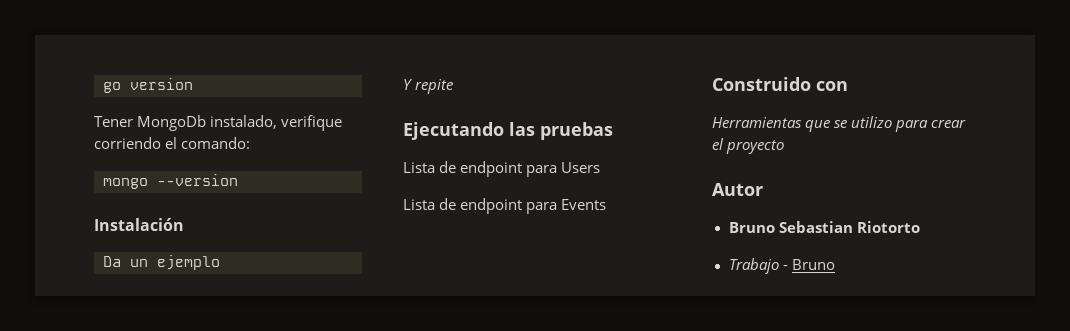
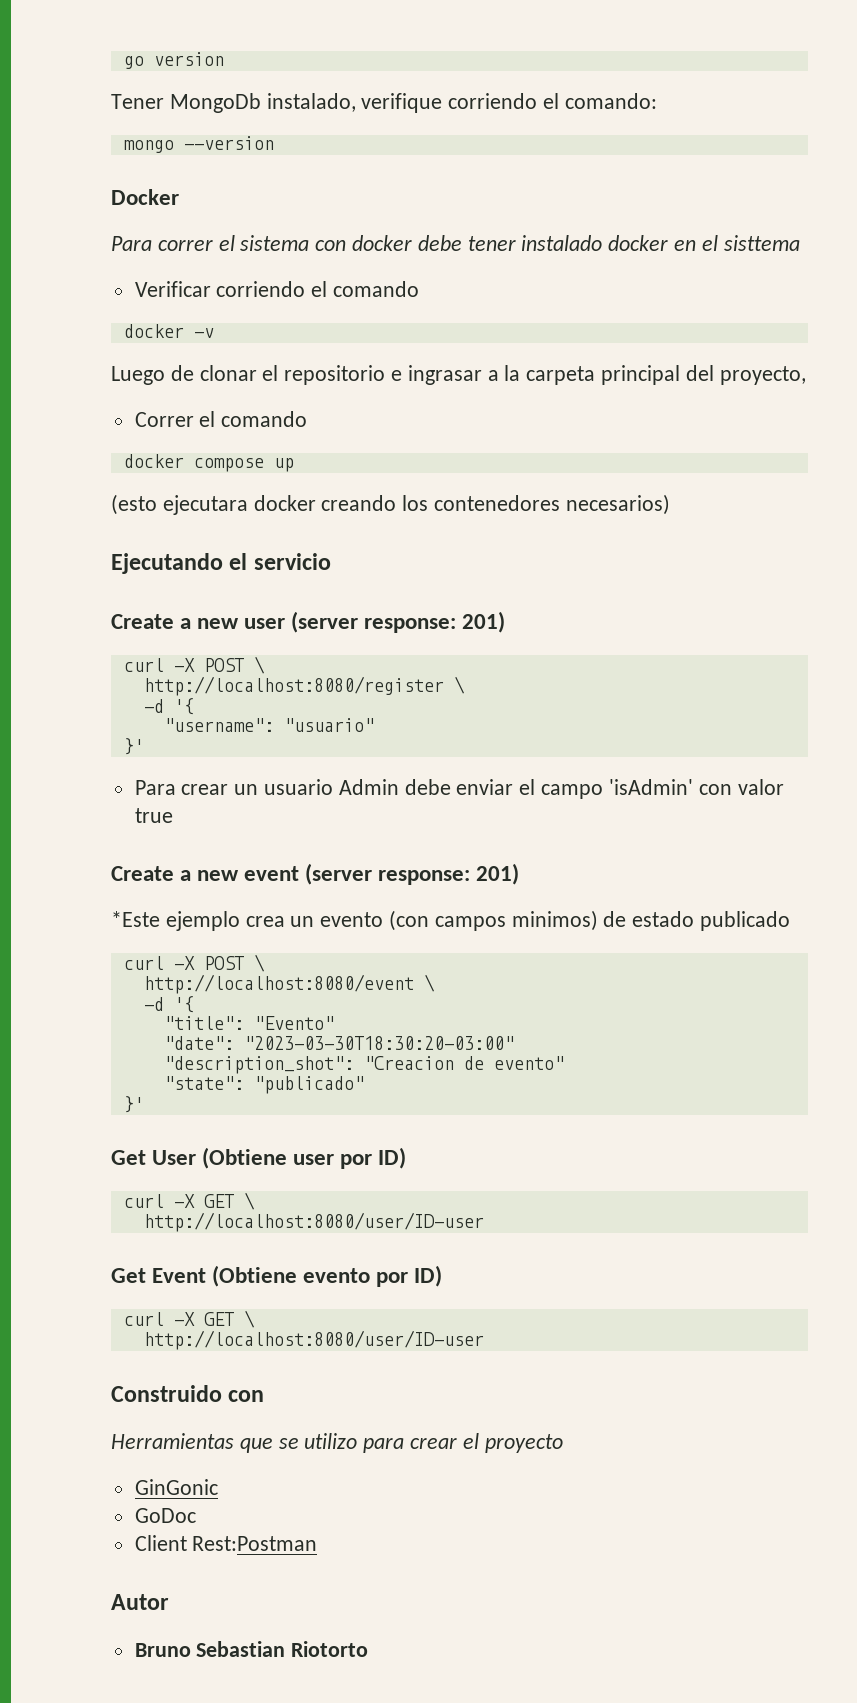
- Instalación
- Da un ejemplo
- Y repite
- Ejecutando las pruebas
- Lista de endpoint para Users
- Lista de endpoint para Events
+ Docker
+ Para correr el sistema con docker debe tener instalado docker en el sisttema
+ Verificar corriendo el comando
+ docker -v
+ Luego de clonar el repositorio e ingrasar a la carpeta principal del proyecto,
+ Correr el comando
+ docker compose up
+ (esto ejecutara docker creando los contenedores necesarios)
+ Ejecutando el servicio
+ Create a new user (server response: 201)
+ curl -X POST \
+ http://localhost:8080/register \
+ -d '{
+ "username": "usuario"
+ }'
+ Para crear un usuario Admin debe enviar el campo 'isAdmin' con valor true
+ Create a new event (server response: 201)
+ *Este ejemplo crea un evento (con campos minimos) de estado publicado
+ curl -X POST \
+ http://localhost:8080/event \
+ -d '{
+ "title": "Evento"
+ "date": "2023-03-30T18:30:20-03:00"
+ "description_shot": "Creacion de evento"
+ "state": "publicado"
+ }'
+ Get User (Obtiene user por ID)
+ curl -X GET \
+ http://localhost:8080/user/ID-user
+ Get Event (Obtiene evento por ID)
+ curl -X GET \
+ http://localhost:8080/user/ID-user
+ GinGonic
+ GoDoc
+ Client Rest:Postman
- Trabajo - Bruno

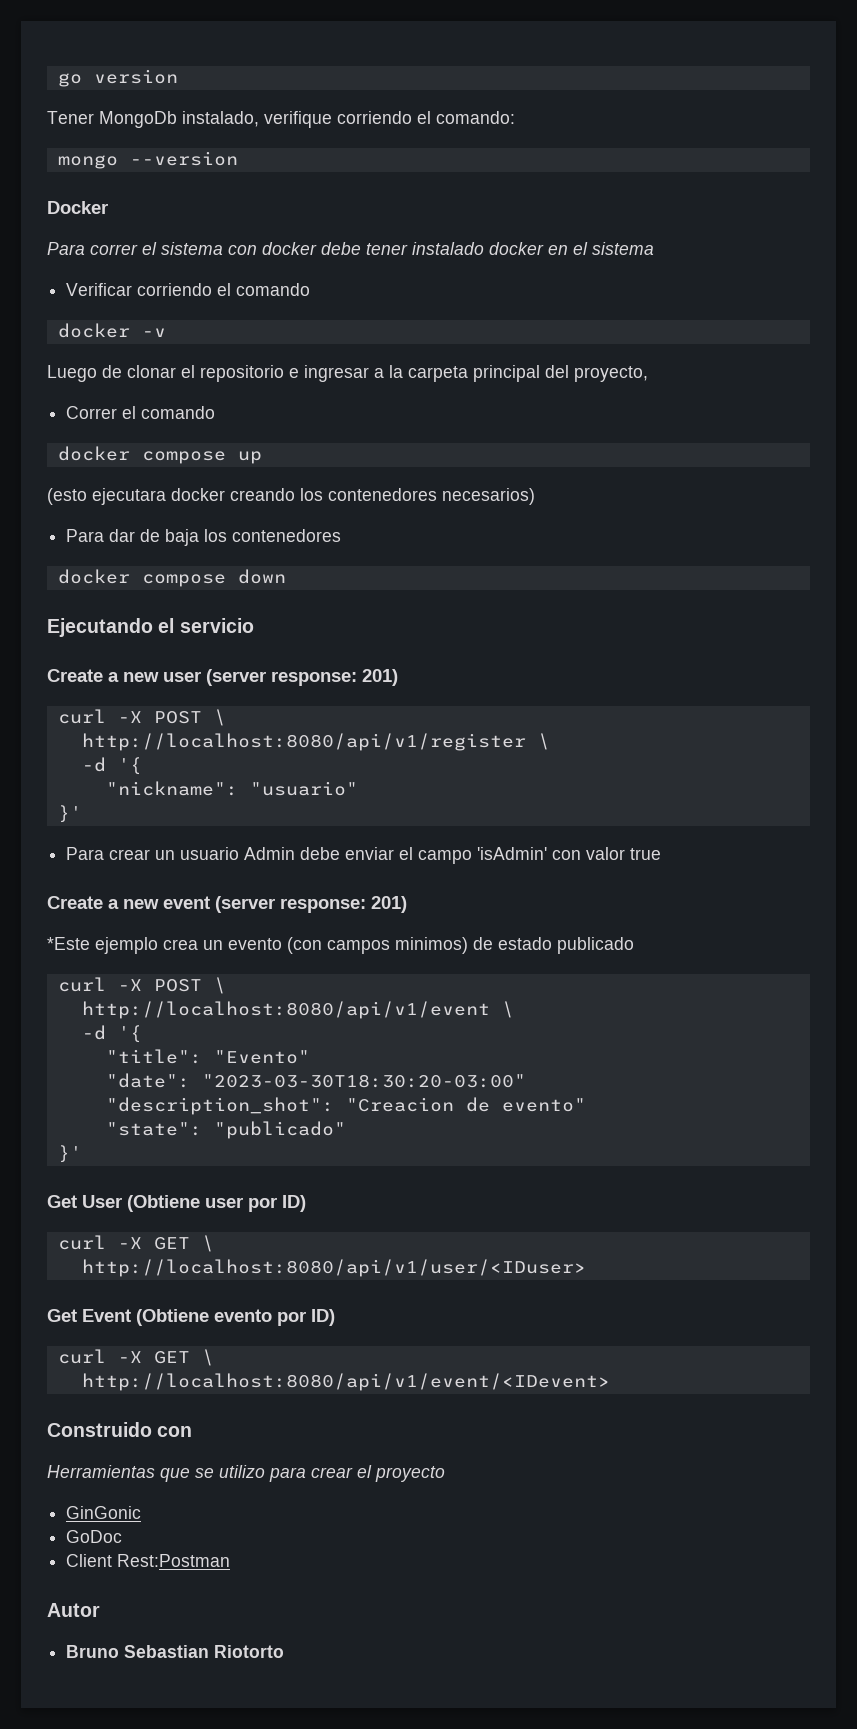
- Para correr el sistema con docker debe tener instalado docker en el sisttema
+ Para correr el sistema con docker debe tener instalado docker en el sistema
- Luego de clonar el repositorio e ingrasar a la carpeta principal del proyecto,
+ Luego de clonar el repositorio e ingresar a la carpeta principal del proyecto,
+ Para dar de baja los contenedores
+ docker compose down
- http://localhost:8080/register \
+ http://localhost:8080/api/v1/register \
  -d '{
- "username": "usuario"
+ "nickname": "usuario"
- http://localhost:8080/event \
+ http://localhost:8080/api/v1/event \
  Get User (Obtiene user por ID)
  curl -X GET \
- http://localhost:8080/user/ID-user
+ http://localhost:8080/api/v1/user/<IDuser>
  Get Event (Obtiene evento por ID)
  curl -X GET \
- http://localhost:8080/user/ID-user
+ http://localhost:8080/api/v1/event/<IDevent>

